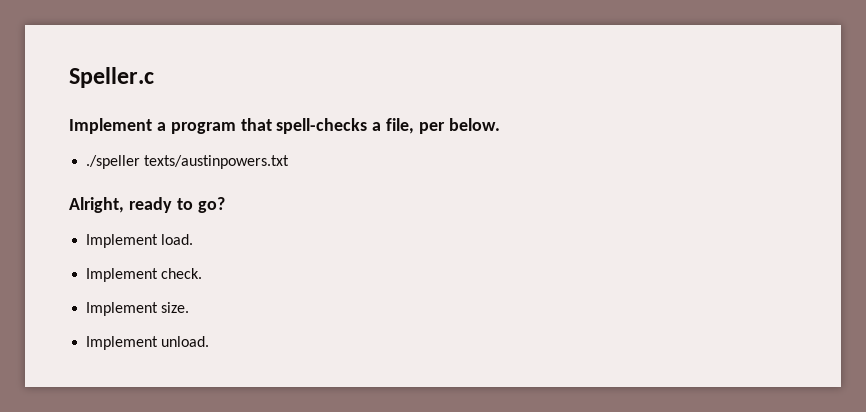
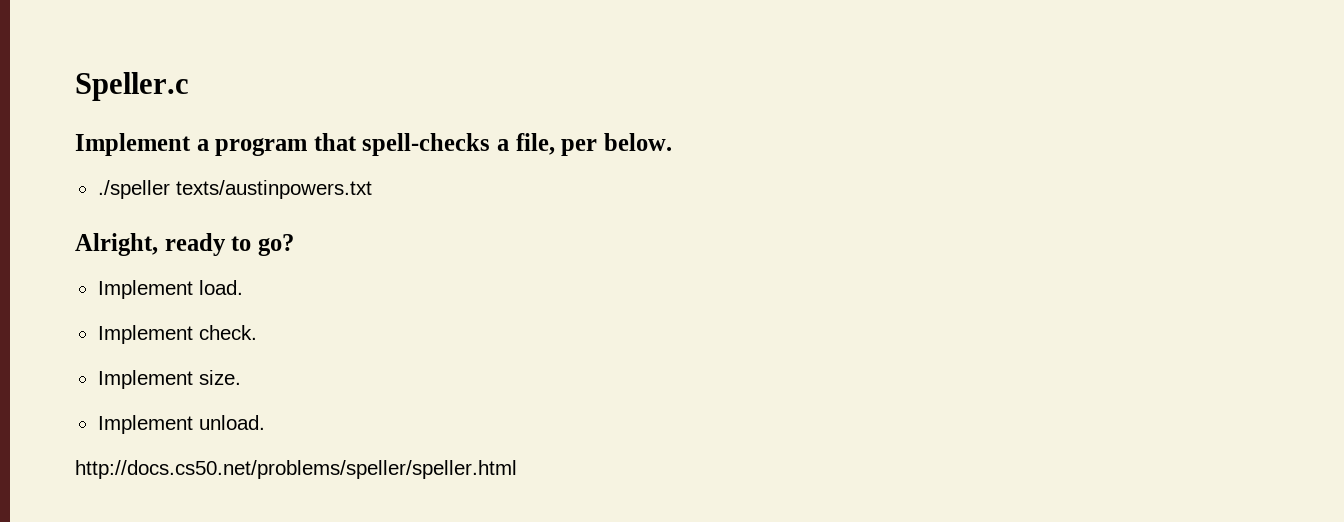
+ http://docs.cs50.net/problems/speller/speller.html

